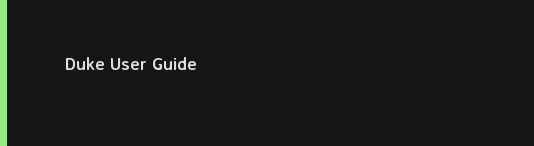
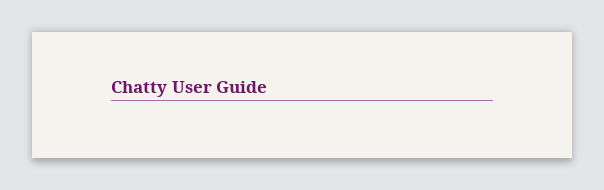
- Duke User Guide
+ Chatty User Guide

